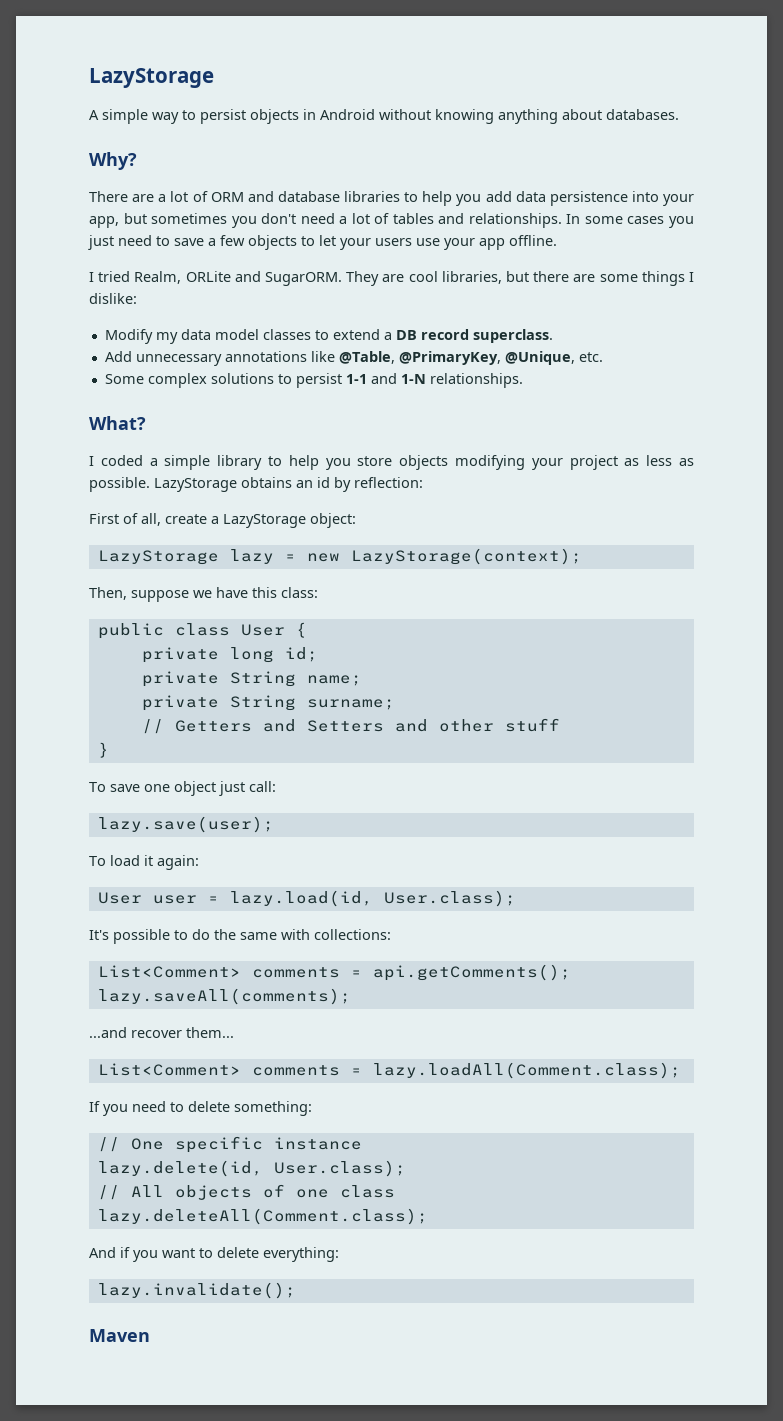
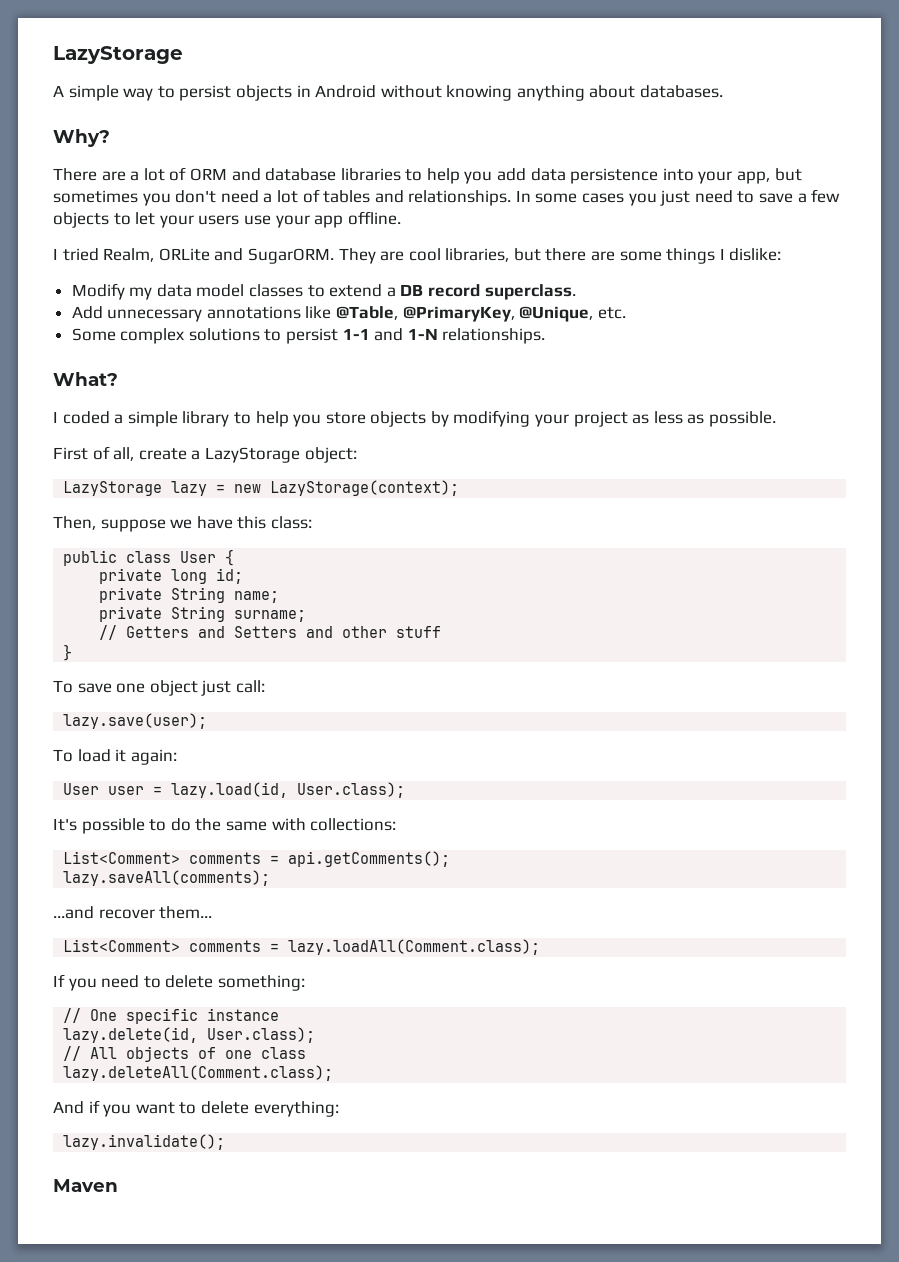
- I coded a simple library to help you store objects modifying your project as less as possible. LazyStorage obtains an id by reflection:
+ I coded a simple library to help you store objects by modifying your project as less as possible.

